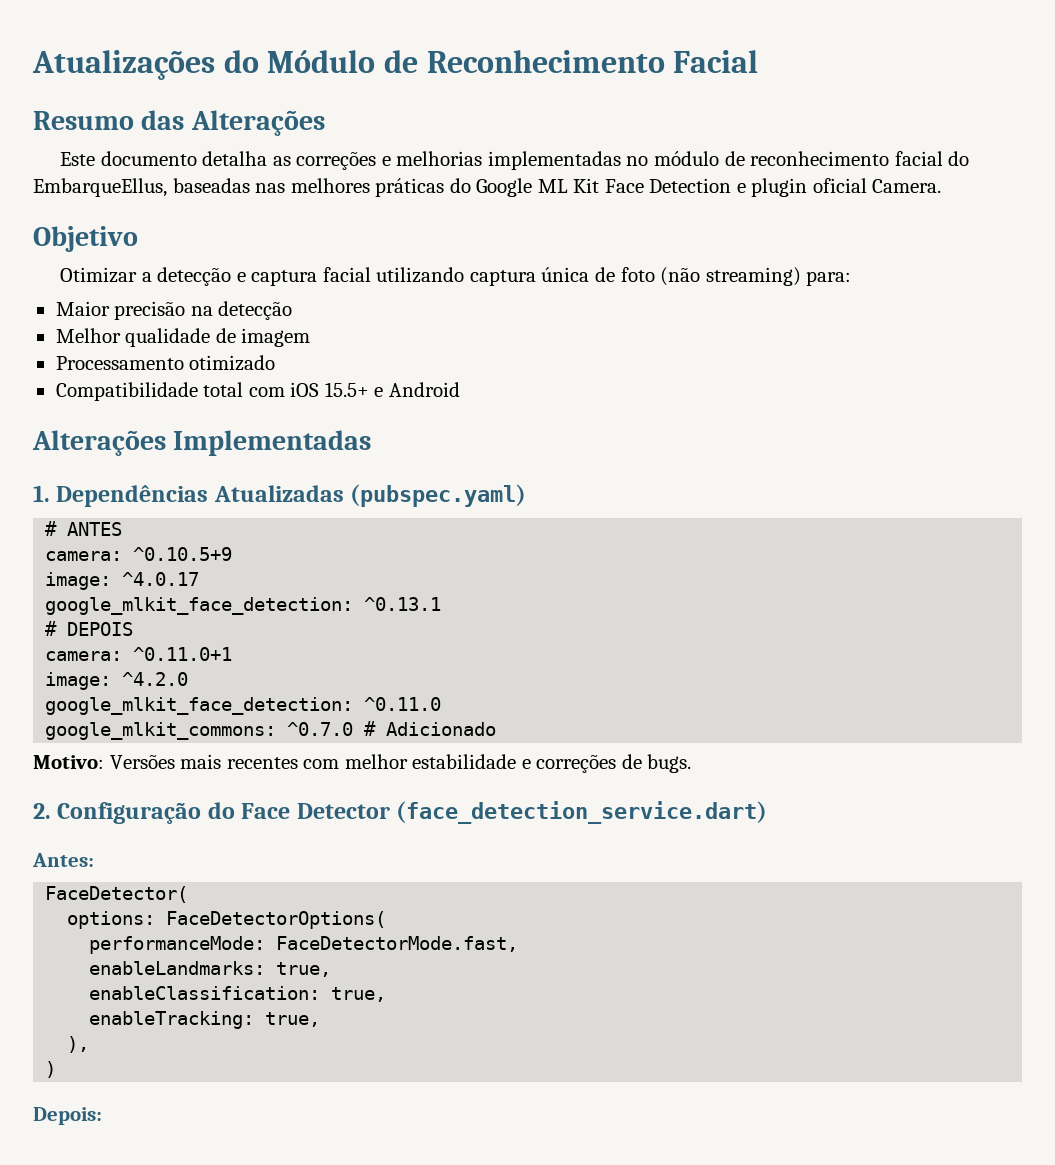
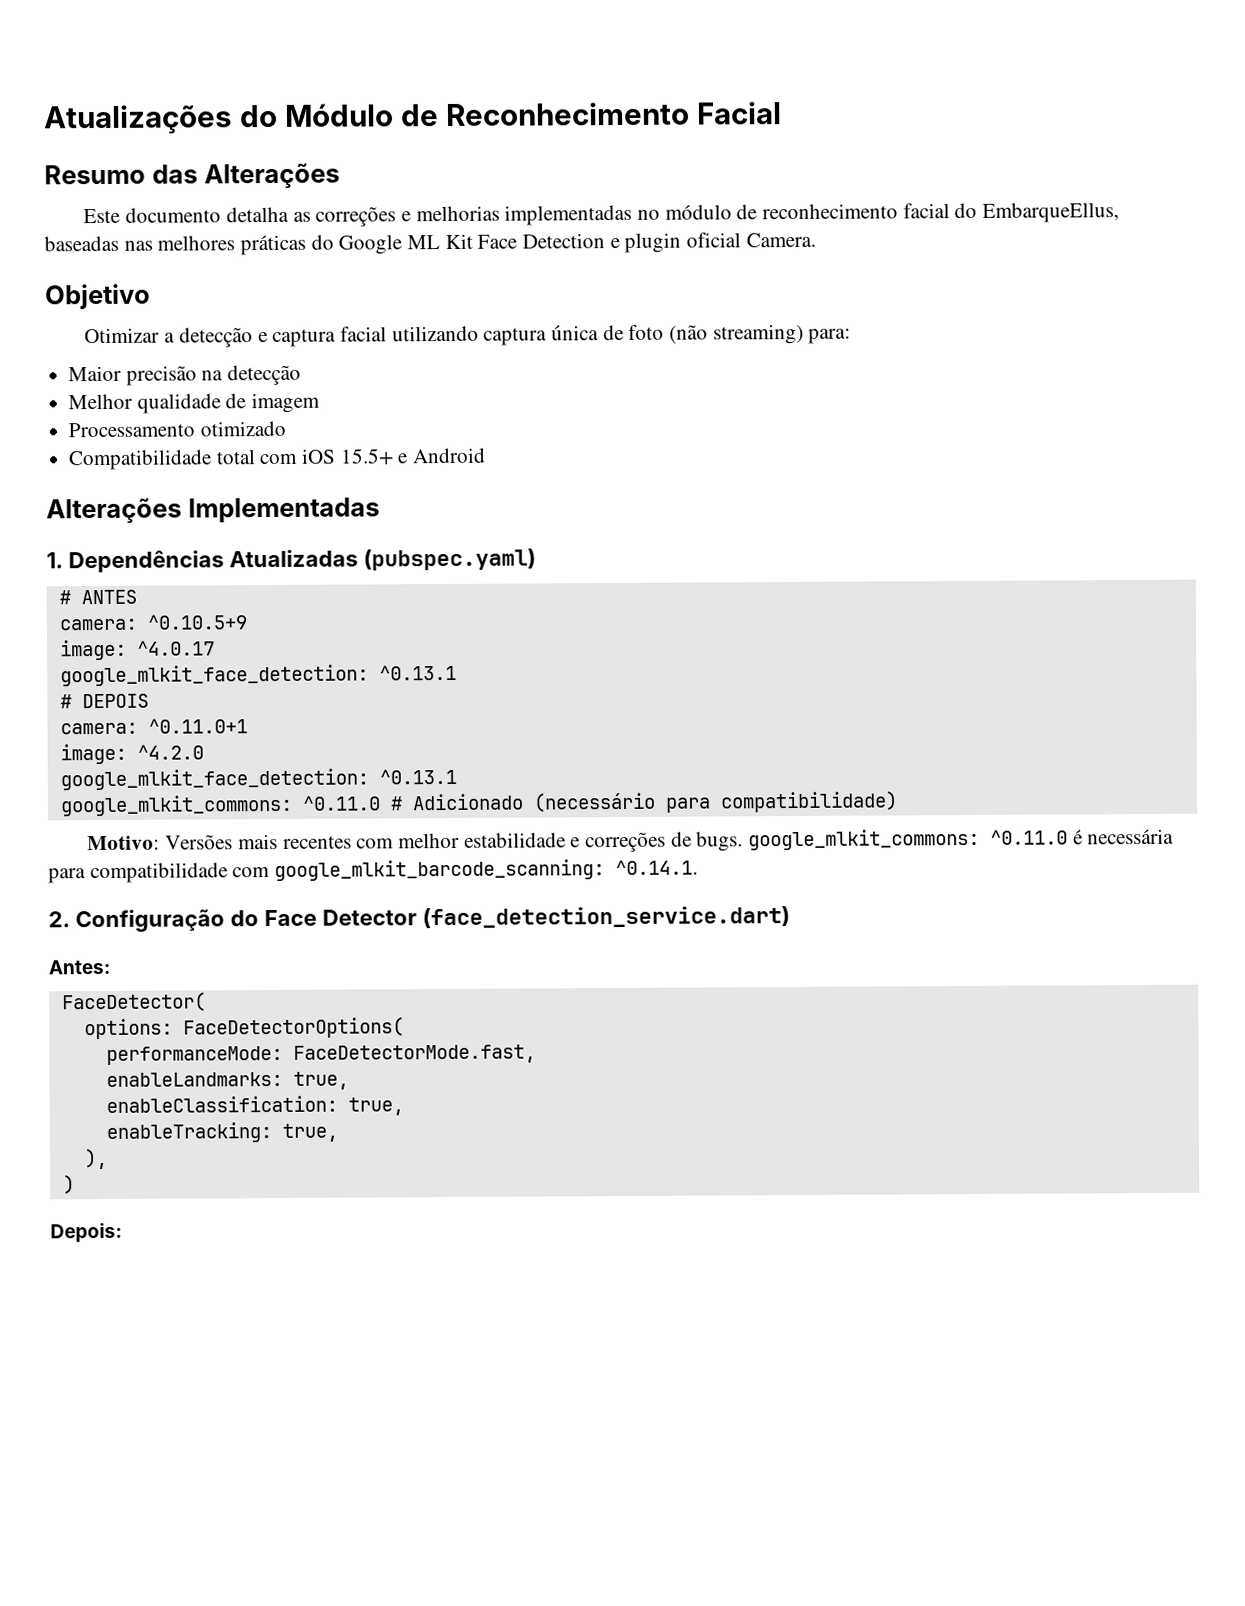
  image: ^4.2.0
- google_mlkit_face_detection: ^0.11.0
- google_mlkit_commons: ^0.7.0 # Adicionado
+ google_mlkit_face_detection: ^0.13.1
+ google_mlkit_commons: ^0.11.0 # Adicionado (necessário para compatibilidade)
- Motivo: Versões mais recentes com melhor estabilidade e correções de bugs.
+ Motivo: Versões mais recentes com melhor estabilidade e correções de bugs. google_mlkit_commons: ^0.11.0 é necessária para compatibilidade com google_mlkit_barcode_scanning: ^0.14.1.

